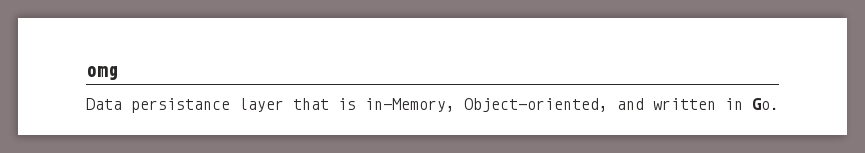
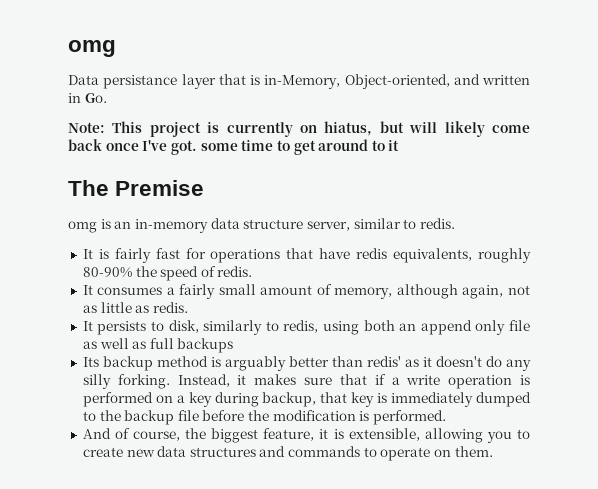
+ Note: This project is currently on hiatus, but will likely come back once I've got. some time to get around to it
+ The Premise
+ omg is an in-memory data structure server, similar to redis.
+ It is fairly fast for operations that have redis equivalents, roughly 80-90% the speed of redis.
+ It consumes a fairly small amount of memory, although again, not as little as redis.
+ It persists to disk, similarly to redis, using both an append only file as well as full backups
+ Its backup method is arguably better than redis' as it doesn't do any silly forking. Instead, it makes sure that if a write operation is performed on a key during backup, that key is immediately dumped to the backup file before the modification is performed.
+ And of course, the biggest feature, it is extensible, allowing you to create new data structures and commands to operate on them.

